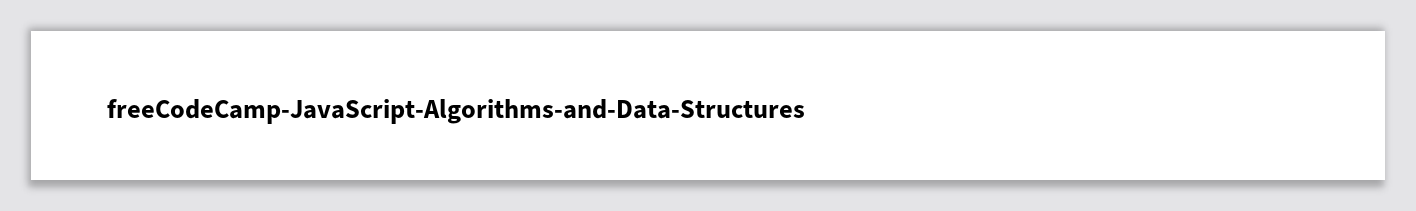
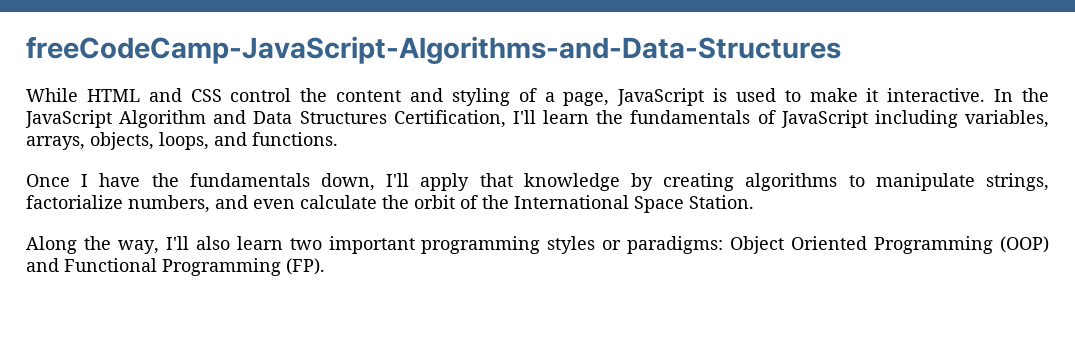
+ While HTML and CSS control the content and styling of a page, JavaScript is used to make it interactive. In the JavaScript Algorithm and Data Structures Certification, I'll learn the fundamentals of JavaScript including variables, arrays, objects, loops, and functions.
+ Once I have the fundamentals down, I'll apply that knowledge by creating algorithms to manipulate strings, factorialize numbers, and even calculate the orbit of the International Space Station.
+ Along the way, I'll also learn two important programming styles or paradigms: Object Oriented Programming (OOP) and Functional Programming (FP).

